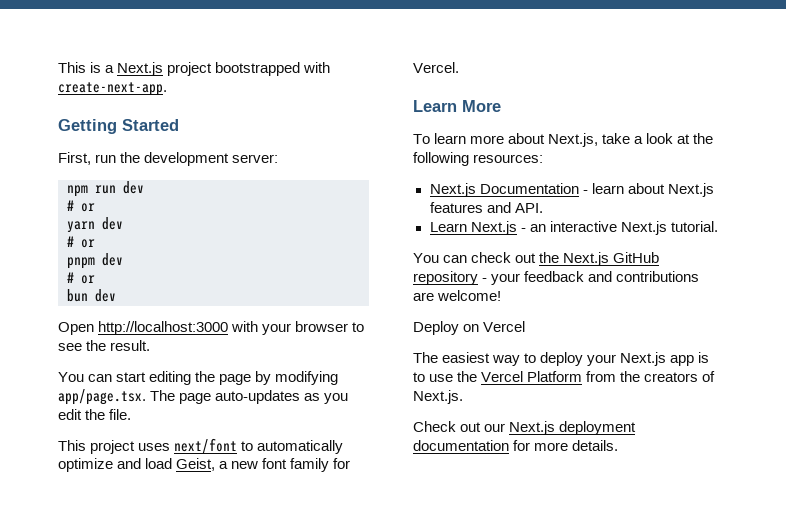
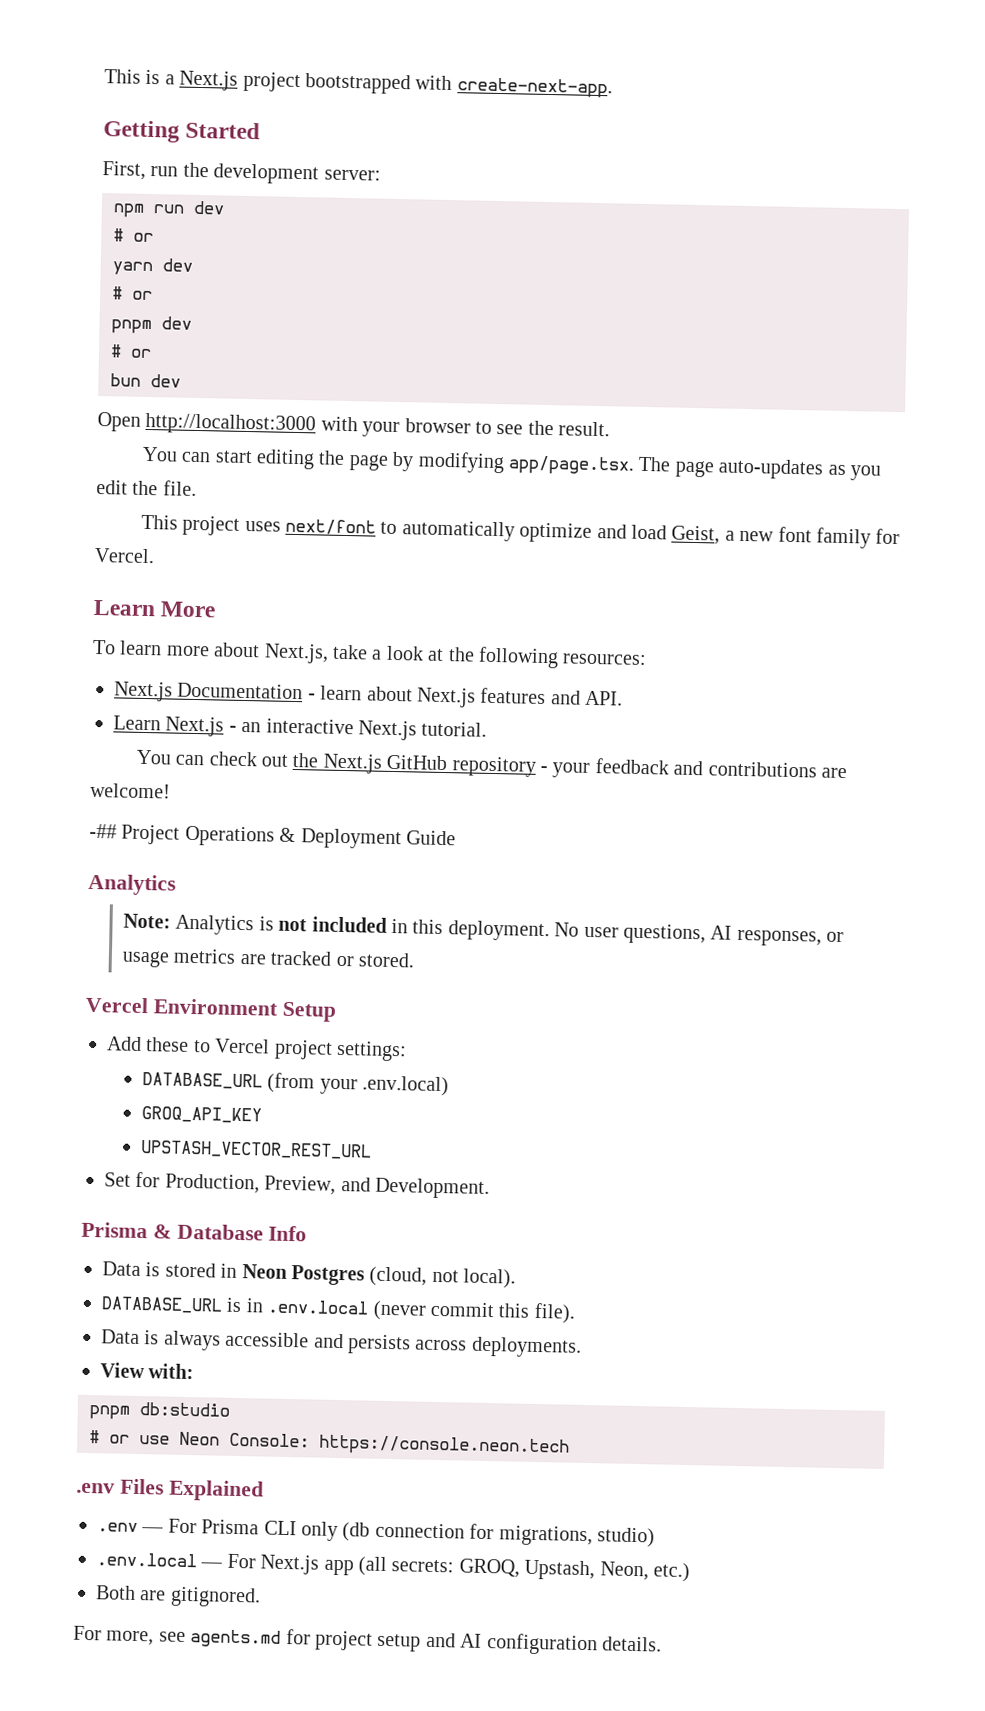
- Deploy on Vercel
- The easiest way to deploy your Next.js app is to use the Vercel Platform from the creators of Next.js.
- Check out our Next.js deployment documentation for more details.
+ -## Project Operations & Deployment Guide
+ Analytics
+ Note: Analytics is not included in this deployment. No user questions, AI responses, or usage metrics are tracked or stored.
+ Vercel Environment Setup
+ Add these to Vercel project settings:
+ DATABASE_URL (from your .env.local)
+ GROQ_API_KEY
+ UPSTASH_VECTOR_REST_URL
+ Set for Production, Preview, and Development.
+ Prisma & Database Info
+ Data is stored in Neon Postgres (cloud, not local).
+ DATABASE_URL is in .env.local (never commit this file).
+ Data is always accessible and persists across deployments.
+ View with:
+ pnpm db:studio
+ # or use Neon Console: https://console.neon.tech
+ .env Files Explained
+ .env — For Prisma CLI only (db connection for migrations, studio)
+ .env.local — For Next.js app (all secrets: GROQ, Upstash, Neon, etc.)
+ Both are gitignored.
+ For more, see agents.md for project setup and AI configuration details.

